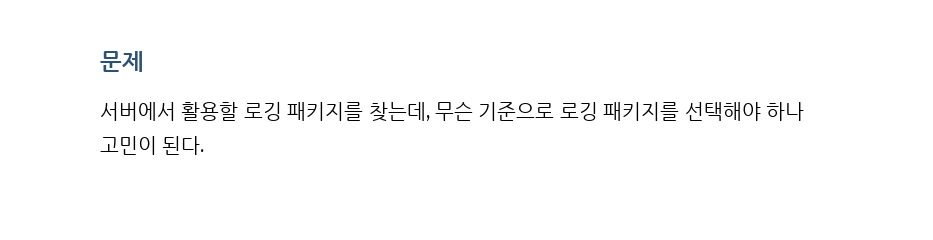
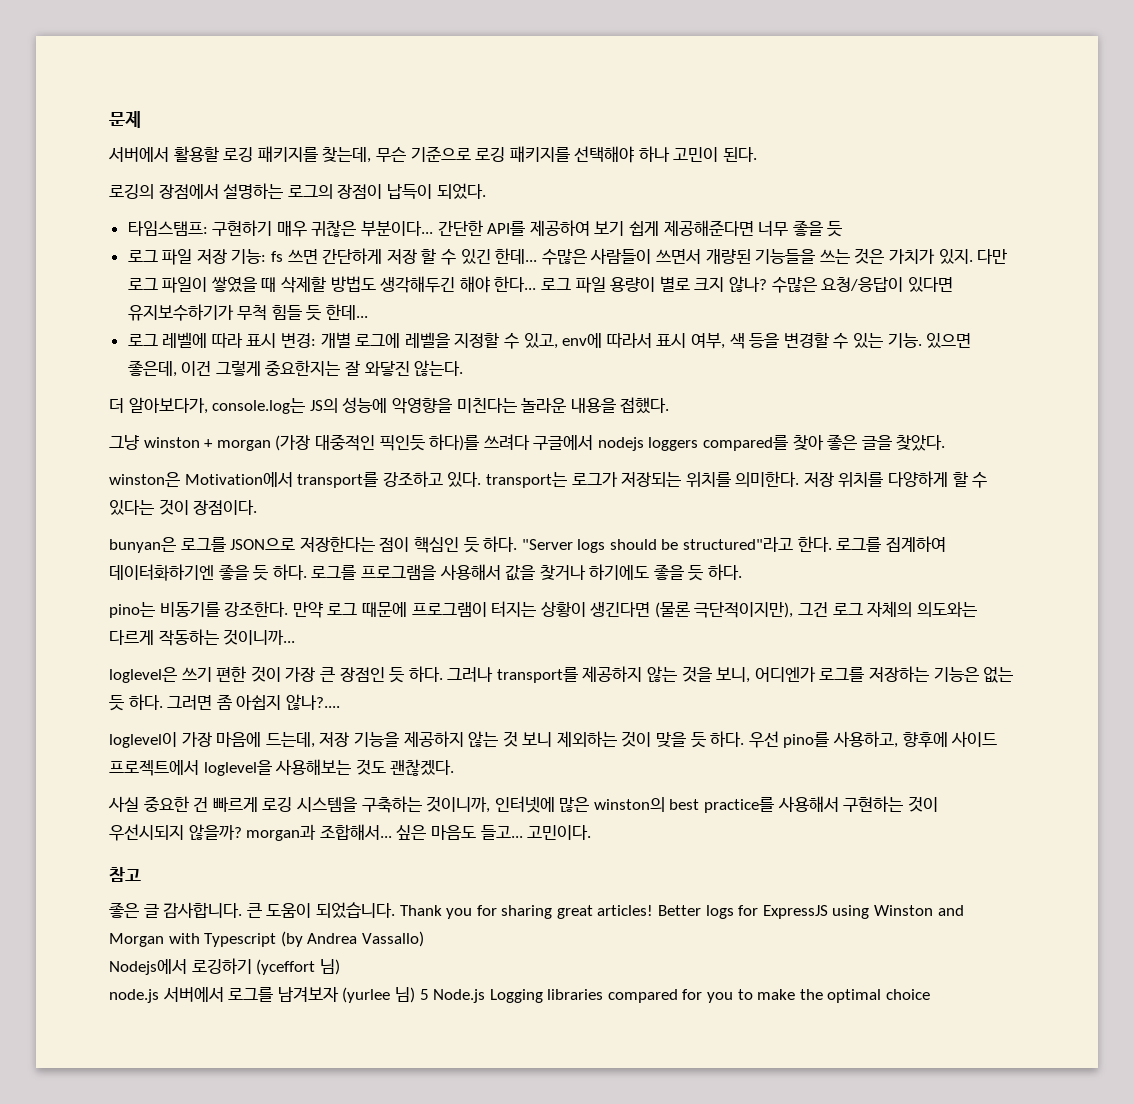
+ 로깅의 장점에서 설명하는 로그의 장점이 납득이 되었다.
+ 타임스탬프: 구현하기 매우 귀찮은 부분이다... 간단한 API를 제공하여 보기 쉽게 제공해준다면 너무 좋을 듯
+ 로그 파일 저장 기능: fs 쓰면 간단하게 저장 할 수 있긴 한데... 수많은 사람들이 쓰면서 개량된 기능들을 쓰는 것은 가치가 있지. 다만 로그 파일이 쌓였을 때 삭제할 방법도 생각해두긴 해야 한다... 로그 파일 용량이 별로 크지 않나? 수많은 요청/응답이 있다면 유지보수하기가 무척 힘들 듯 한데...
+ 로그 레벨에 따라 표시 변경: 개별 로그에 레벨을 지정할 수 있고, env에 따라서 표시 여부, 색 등을 변경할 수 있는 기능. 있으면 좋은데, 이건 그렇게 중요한지는 잘 와닿진 않는다.
+ 더 알아보다가, console.log는 JS의 성능에 악영향을 미친다는 놀라운 내용을 접했다.
+ 그냥 winston + morgan (가장 대중적인 픽인듯 하다)를 쓰려다 구글에서 nodejs loggers compared를 찾아 좋은 글을 찾았다.
+ winston은 Motivation에서 transport를 강조하고 있다. transport는 로그가 저장되는 위치를 의미한다. 저장 위치를 다양하게 할 수 있다는 것이 장점이다.
+ bunyan은 로그를 JSON으로 저장한다는 점이 핵심인 듯 하다. "Server logs should be structured"라고 한다. 로그를 집계하여 데이터화하기엔 좋을 듯 하다. 로그를 프로그램을 사용해서 값을 찾거나 하기에도 좋을 듯 하다.
+ pino는 비동기를 강조한다. 만약 로그 때문에 프로그램이 터지는 상황이 생긴다면 (물론 극단적이지만), 그건 로그 자체의 의도와는 다르게 작동하는 것이니까...
+ loglevel은 쓰기 편한 것이 가장 큰 장점인 듯 하다. 그러나 transport를 제공하지 않는 것을 보니, 어디엔가 로그를 저장하는 기능은 없는 듯 하다. 그러면 좀 아쉽지 않나?....
+ loglevel이 가장 마음에 드는데, 저장 기능을 제공하지 않는 것 보니 제외하는 것이 맞을 듯 하다. 우선 pino를 사용하고, 향후에 사이드 프로젝트에서 loglevel을 사용해보는 것도 괜찮겠다.
+ 사실 중요한 건 빠르게 로깅 시스템을 구축하는 것이니까, 인터넷에 많은 winston의 best practice를 사용해서 구현하는 것이 우선시되지 않을까? morgan과 조합해서... 싶은 마음도 들고... 고민이다.
+ 참고
+ 좋은 글 감사합니다. 큰 도움이 되었습니다. Thank you for sharing great articles! Better logs for ExpressJS using Winston and Morgan with Typescript (by Andrea Vassallo)
+ Nodejs에서 로깅하기 (yceffort 님)
+ node.js 서버에서 로그를 남겨보자 (yurlee 님) 5 Node.js Logging libraries compared for you to make the optimal choice

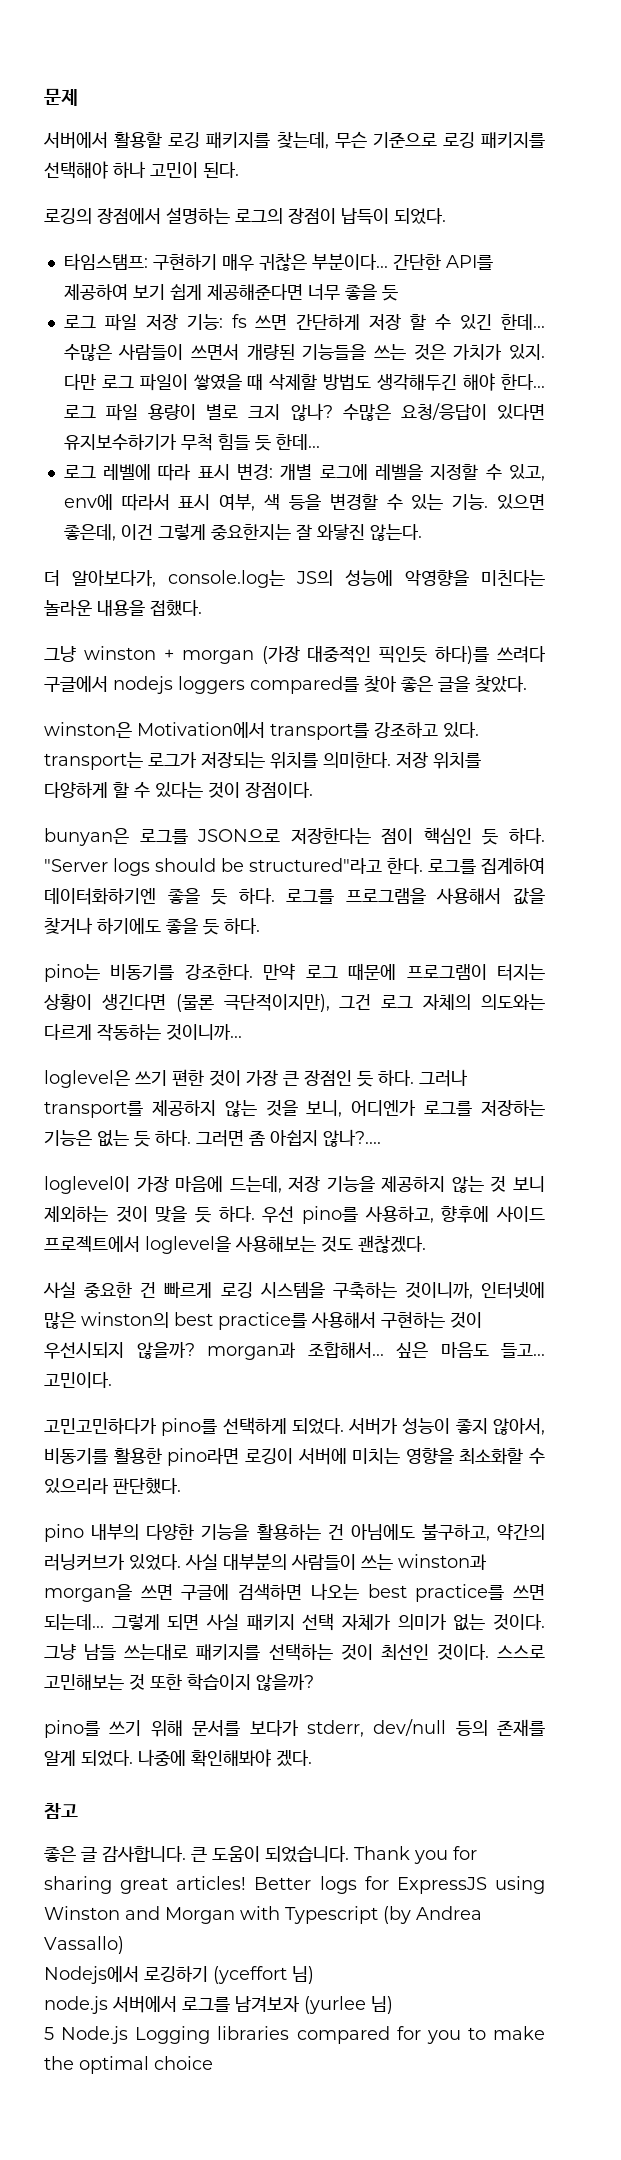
+ 고민고민하다가 pino를 선택하게 되었다. 서버가 성능이 좋지 않아서, 비동기를 활용한 pino라면 로깅이 서버에 미치는 영향을 최소화할 수 있으리라 판단했다.
+ pino 내부의 다양한 기능을 활용하는 건 아님에도 불구하고, 약간의 러닝커브가 있었다. 사실 대부분의 사람들이 쓰는 winston과 morgan을 쓰면 구글에 검색하면 나오는 best practice를 쓰면 되는데... 그렇게 되면 사실 패키지 선택 자체가 의미가 없는 것이다. 그냥 남들 쓰는대로 패키지를 선택하는 것이 최선인 것이다. 스스로 고민해보는 것 또한 학습이지 않을까?
+ pino를 쓰기 위해 문서를 보다가 stderr, dev/null 등의 존재를 알게 되었다. 나중에 확인해봐야 겠다.
- node.js 서버에서 로그를 남겨보자 (yurlee 님) 5 Node.js Logging libraries compared for you to make the optimal choice
+ node.js 서버에서 로그를 남겨보자 (yurlee 님)
+ 5 Node.js Logging libraries compared for you to make the optimal choice

